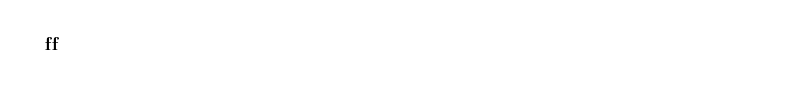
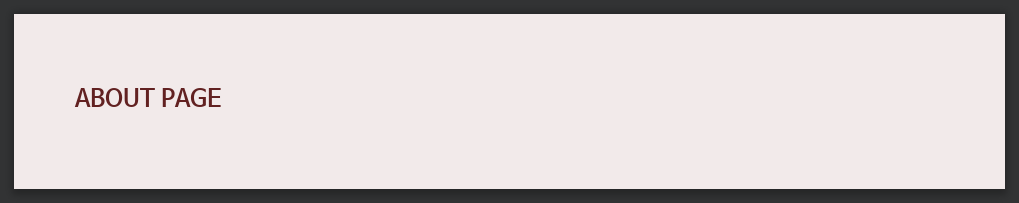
- ff
+ ABOUT PAGE

